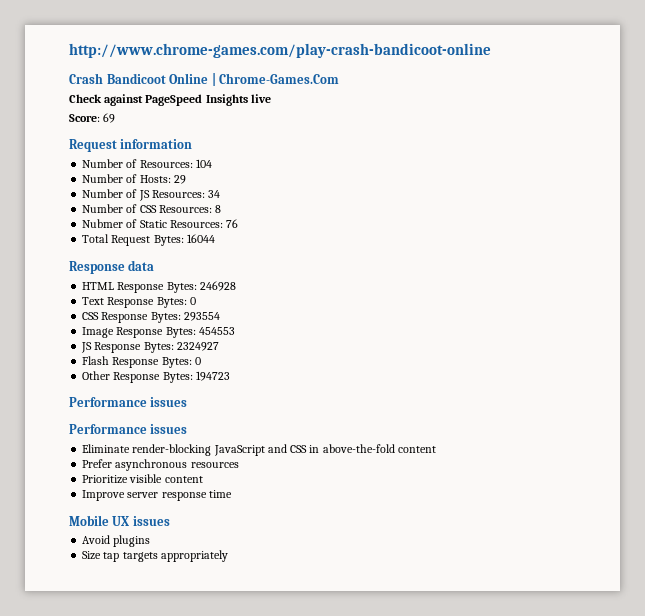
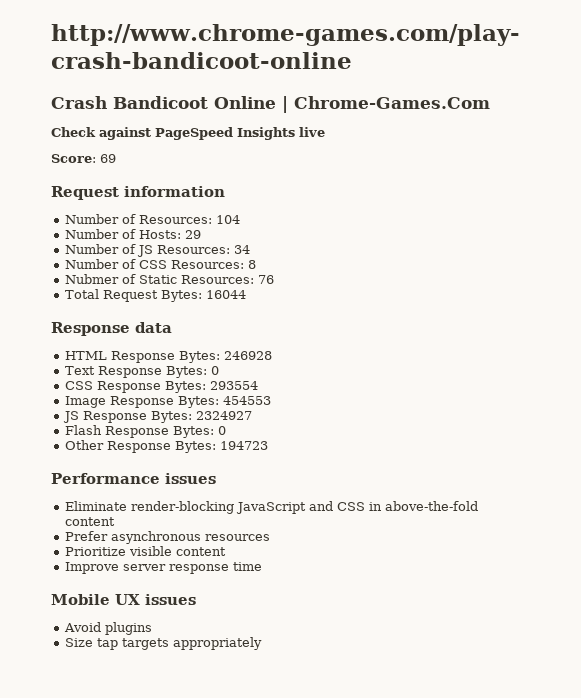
  Other Response Bytes: 194723
- Performance issues

